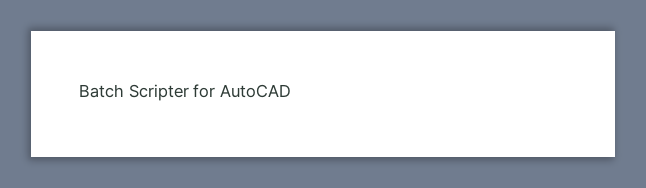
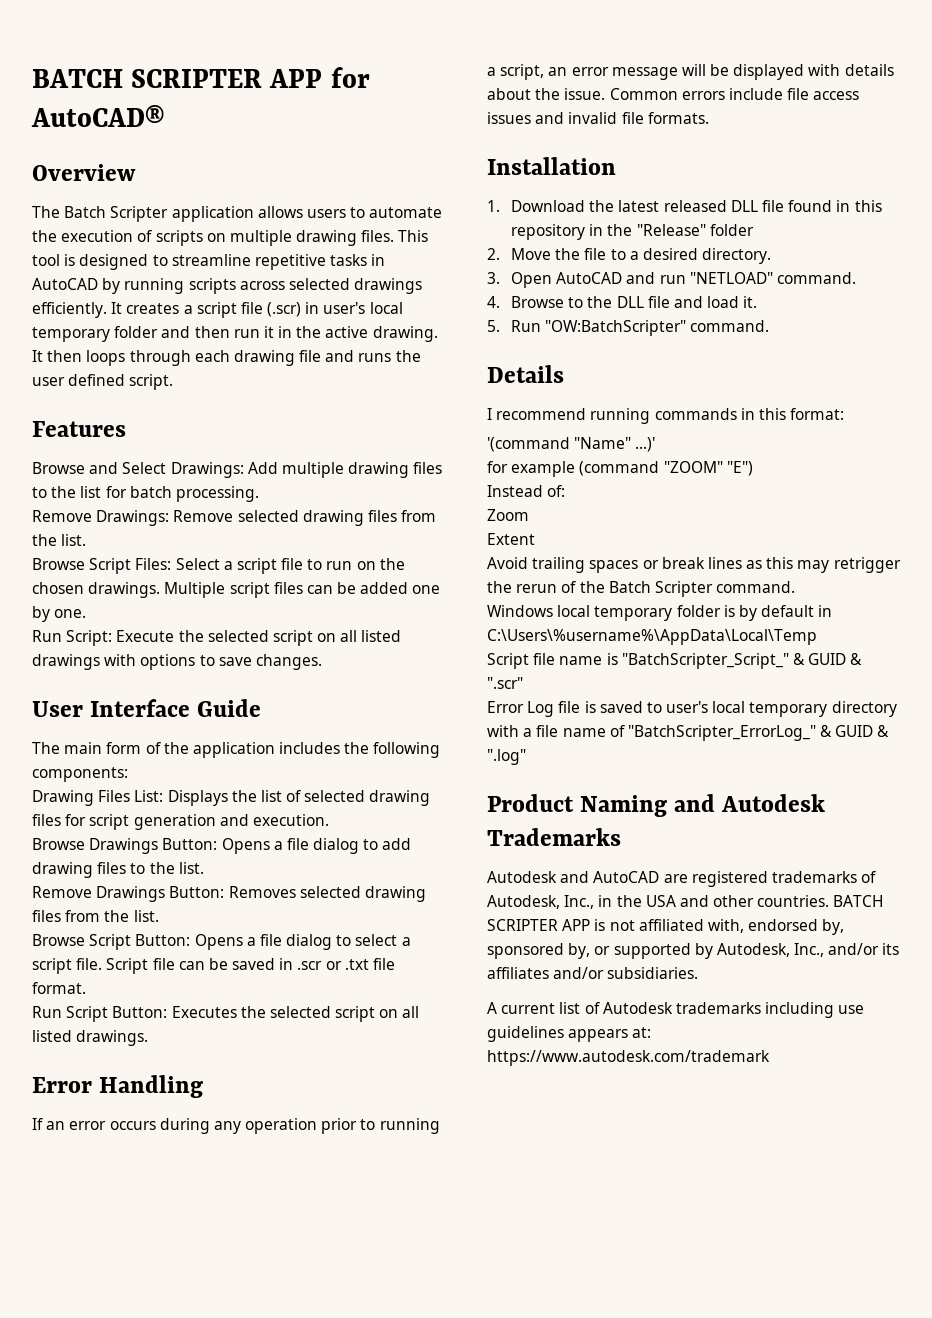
- Batch Scripter for AutoCAD
+ BATCH SCRIPTER APP for AutoCAD®
+ Overview
+ The Batch Scripter application allows users to automate the execution of scripts on multiple drawing files. This tool is designed to streamline repetitive tasks in AutoCAD by running scripts across selected drawings efficiently. It creates a script file (.scr) in user's local temporary folder and then run it in the active drawing. It then loops through each drawing file and runs the user defined script.
+ Features
+ Browse and Select Drawings: Add multiple drawing files to the list for batch processing.
+ Remove Drawings: Remove selected drawing files from the list.
+ Browse Script Files: Select a script file to run on the chosen drawings. Multiple script files can be added one by one.
+ Run Script: Execute the selected script on all listed drawings with options to save changes.
+ User Interface Guide
+ The main form of the application includes the following components:
+ Drawing Files List: Displays the list of selected drawing files for script generation and execution.
+ Browse Drawings Button: Opens a file dialog to add drawing files to the list.
+ Remove Drawings Button: Removes selected drawing files from the list.
+ Browse Script Button: Opens a file dialog to select a script file. Script file can be saved in .scr or .txt file format.
+ Run Script Button: Executes the selected script on all listed drawings.
+ Error Handling
+ If an error occurs during any operation prior to running a script, an error message will be displayed with details about the issue. Common errors include file access issues and invalid file formats.
+ Installation
+ 1. Download the latest released DLL file found in this repository in the "Release" folder
+ 2. Move the file to a desired directory.
+ 3. Open AutoCAD and run "NETLOAD" command.
+ 4. Browse to the DLL file and load it.
+ 5. Run "OW:BatchScripter" command.
+ Details
+ I recommend running commands in this format:
+ '(command "Name" ...)'
+ for example (command "ZOOM" "E")
+ Instead of:
+ Zoom
+ Extent
+ Avoid trailing spaces or break lines as this may retrigger the rerun of the Batch Scripter command.
+ Windows local temporary folder is by default in C:\Users\%username%\AppData\Local\Temp
+ Script file name is "BatchScripter_Script_" & GUID & ".scr"
+ Error Log file is saved to user's local temporary directory with a file name of "BatchScripter_ErrorLog_" & GUID & ".log"
+ Product Naming and Autodesk Trademarks
+ Autodesk and AutoCAD are registered trademarks of Autodesk, Inc., in the USA and other countries. BATCH SCRIPTER APP is not affiliated with, endorsed by, sponsored by, or supported by Autodesk, Inc., and/or its affiliates and/or subsidiaries.
+ A current list of Autodesk trademarks including use guidelines appears at: https://www.autodesk.com/trademark

